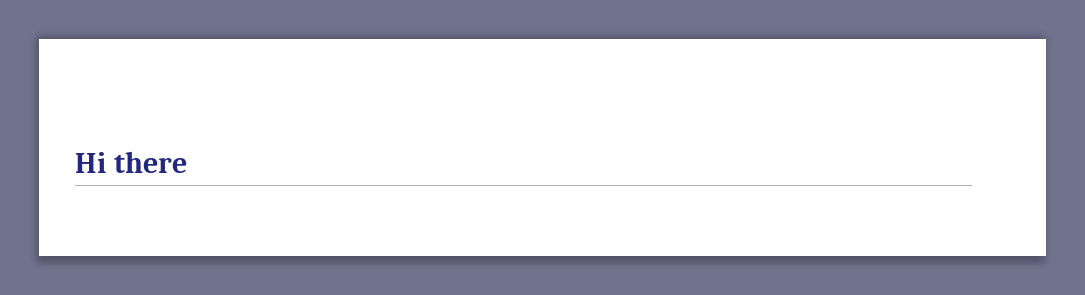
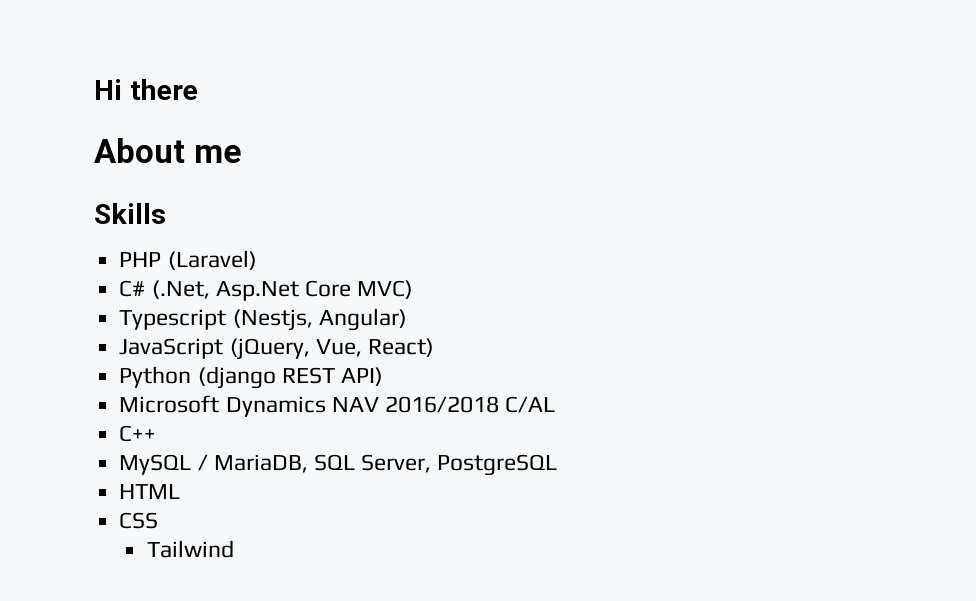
+ About me
+ Skills
+ PHP (Laravel)
+ C# (.Net, Asp.Net Core MVC)
+ Typescript (Nestjs, Angular)
+ JavaScript (jQuery, Vue, React)
+ Python (django REST API)
+ Microsoft Dynamics NAV 2016/2018 C/AL
+ C++
+ MySQL / MariaDB, SQL Server, PostgreSQL
+ HTML
+ CSS
+ Tailwind

